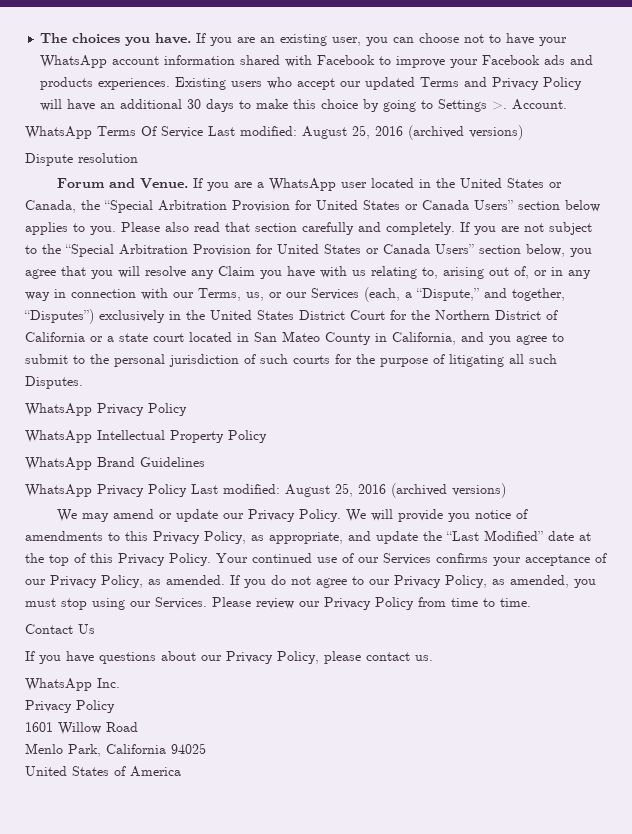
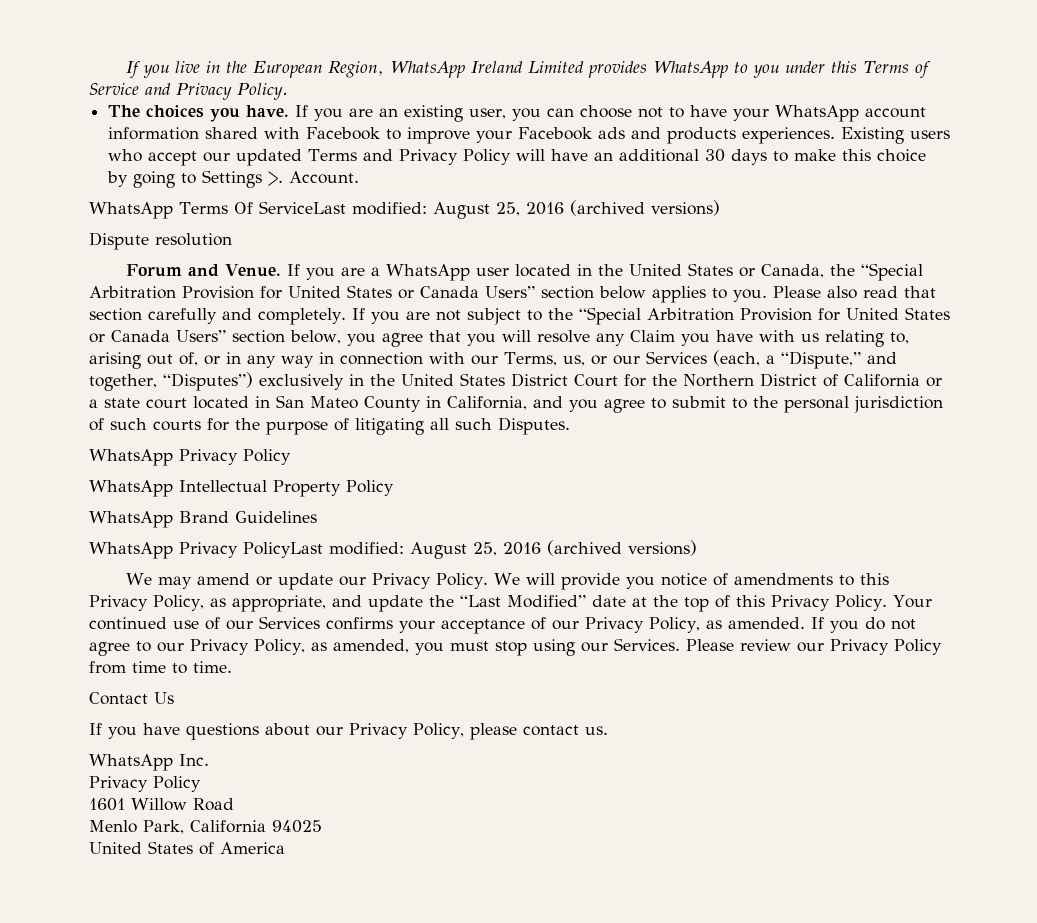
+ If you live in the European Region, WhatsApp Ireland Limited provides WhatsApp to you under this Terms of Service and Privacy Policy.
- WhatsApp Terms Of Service Last modified: August 25, 2016 (archived versions)
+ WhatsApp Terms Of ServiceLast modified: August 25, 2016 (archived versions)
- WhatsApp Privacy Policy Last modified: August 25, 2016 (archived versions)
+ WhatsApp Privacy PolicyLast modified: August 25, 2016 (archived versions)

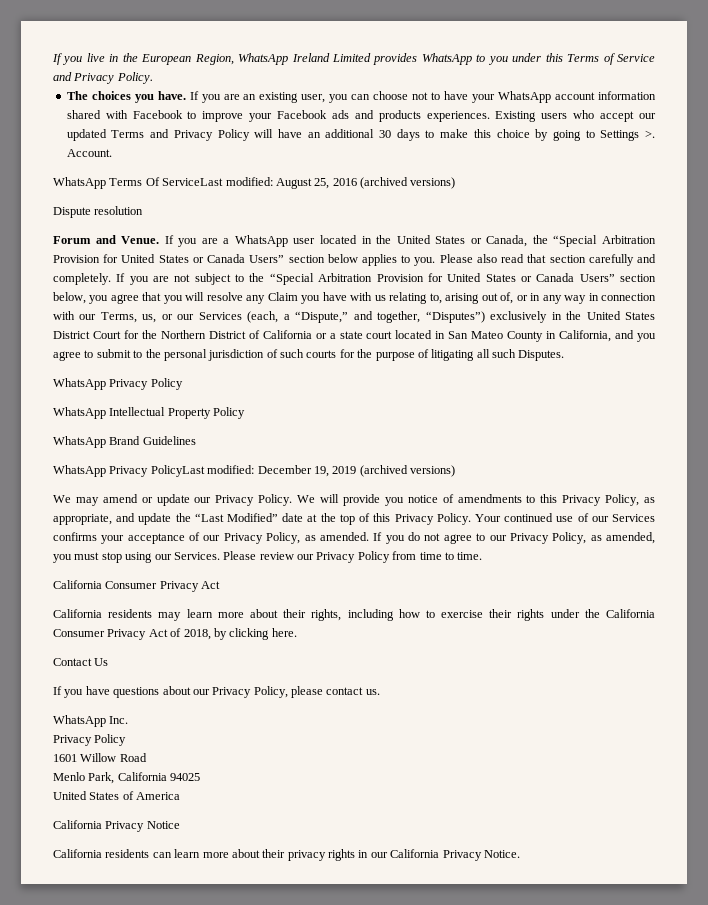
- WhatsApp Privacy PolicyLast modified: August 25, 2016 (archived versions)
+ WhatsApp Privacy PolicyLast modified: December 19, 2019 (archived versions)
  Please review our Privacy Policy from time to time.
+ California Consumer Privacy Act
+ California residents may learn more about their rights, including how to exercise their rights under the California Consumer Privacy Act of 2018, by clicking here.
+ California Privacy Notice
+ California residents can learn more about their privacy rights in our California Privacy Notice.

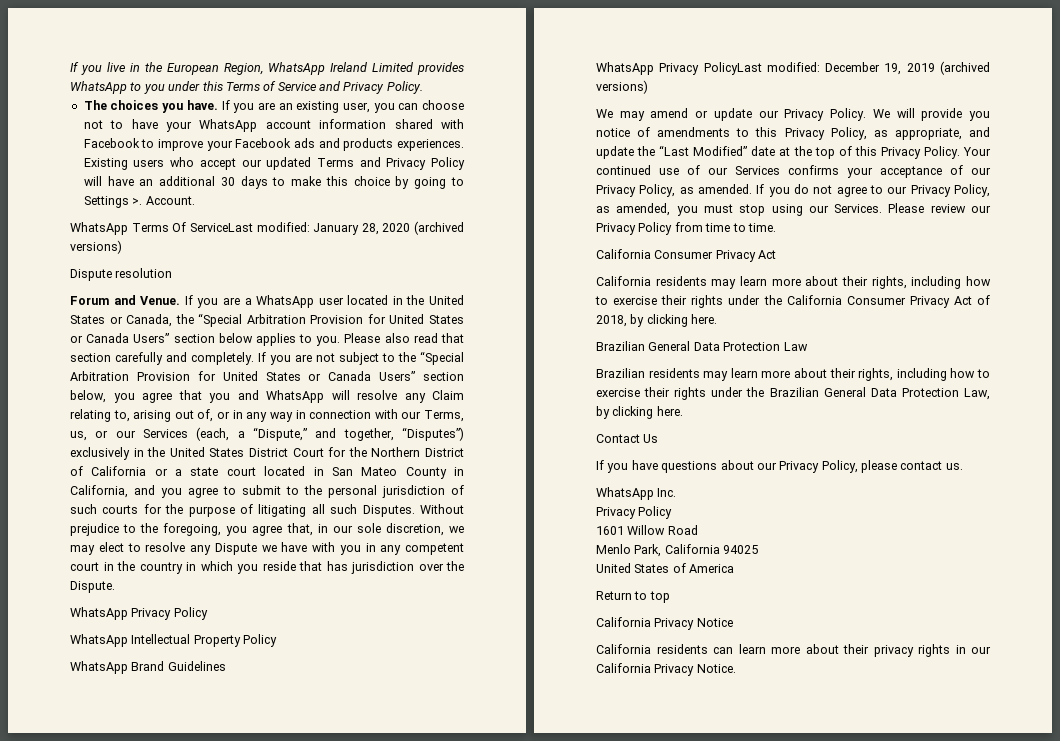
- WhatsApp Terms Of ServiceLast modified: August 25, 2016 (archived versions)
+ WhatsApp Terms Of ServiceLast modified: January 28, 2020 (archived versions)
- If you are not subject to the “Special Arbitration Provision for United States or Canada Users” section below, you agree that you will resolve any Claim you have with us relating to, arising out of, or in any way in connection with our Terms, us, or our Services (each, a “Dispute,” and together, “Disputes”) exclusively in the United States District Court for the Northern District of California or a state court located in San Mateo County in California, and you agree to submit to the personal jurisdiction of such courts for the purpose of litigating all such Disputes.
+ If you are not subject to the “Special Arbitration Provision for United States or Canada Users” section below, you agree that you and WhatsApp will resolve any Claim relating to, arising out of, or in any way in connection with our Terms, us, or our Services (each, a “Dispute,” and together, “Disputes”) exclusively in the United States District Court for the Northern District of California or a state court located in San Mateo County in California, and you agree to submit to the personal jurisdiction of such courts for the purpose of litigating all such Disputes. Without prejudice to the foregoing, you agree that, in our sole discretion, we may elect to resolve any Dispute we have with you in any competent court in the country in which you reside that has jurisdiction over the Dispute.
+ Brazilian General Data Protection Law
+ Brazilian residents may learn more about their rights, including how to exercise their rights under the Brazilian General Data Protection Law, by clicking here.
+ Return to top

